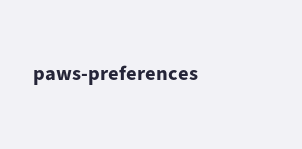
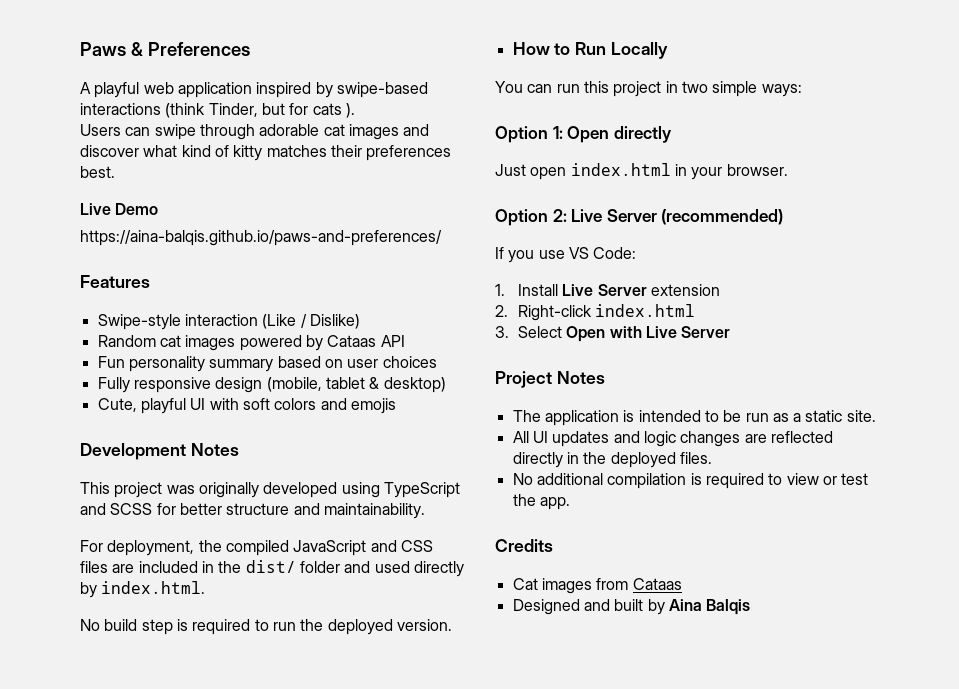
- paws-preferences
+ Paws & Preferences
+ A playful web application inspired by swipe-based interactions (think Tinder, but for cats ).
+ Users can swipe through adorable cat images and discover what kind of kitty matches their preferences best.
+ Live Demo
+ https://aina-balqis.github.io/paws-and-preferences/
+ Features
+ Swipe-style interaction (Like / Dislike)
+ Random cat images powered by Cataas API
+ Fun personality summary based on user choices
+ Fully responsive design (mobile, tablet & desktop)
+ Cute, playful UI with soft colors and emojis
+ Development Notes
+ This project was originally developed using TypeScript and SCSS for better structure and maintainability.
+ For deployment, the compiled JavaScript and CSS files are included in the dist/ folder and used directly by index.html.
+ No build step is required to run the deployed version.
+ How to Run Locally
+ You can run this project in two simple ways:
+ Option 1: Open directly
+ Just open index.html in your browser.
+ Option 2: Live Server (recommended)
+ If you use VS Code:
+ 1. Install Live Server extension
+ 2. Right-click index.html
+ 3. Select Open with Live Server
+ Project Notes
+ The application is intended to be run as a static site.
+ All UI updates and logic changes are reflected directly in the deployed files.
+ No additional compilation is required to view or test the app.
+ Credits
+ Cat images from Cataas
+ Designed and built by Aina Balqis

